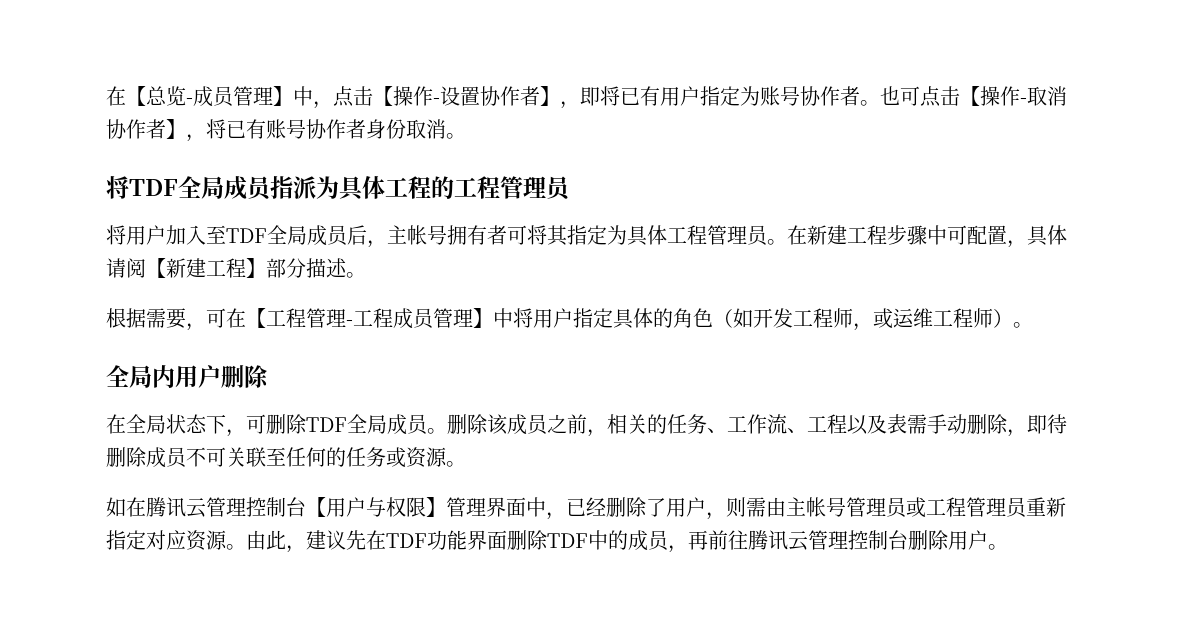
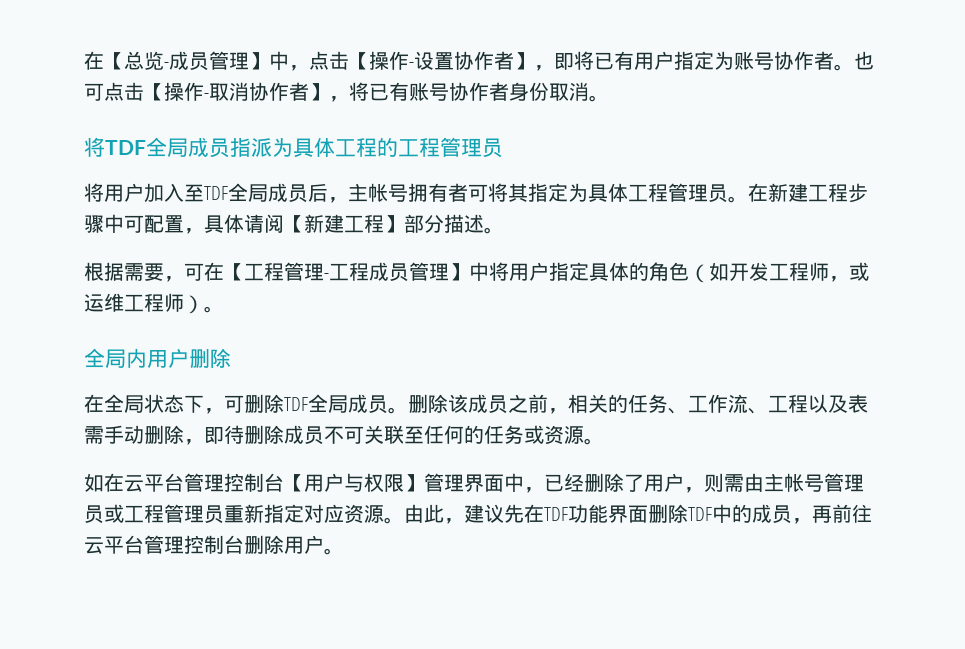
- 如在腾讯云管理控制台【用户与权限】管理界面中，已经删除了用户，则需由主帐号管理员或工程管理员重新指定对应资源。
+ 如在云平台管理控制台【用户与权限】管理界面中，已经删除了用户，则需由主帐号管理员或工程管理员重新指定对应资源。
- 由此，建议先在TDF功能界面删除TDF中的成员，再前往腾讯云管理控制台删除用户。
+ 由此，建议先在TDF功能界面删除TDF中的成员，再前往云平台管理控制台删除用户。

